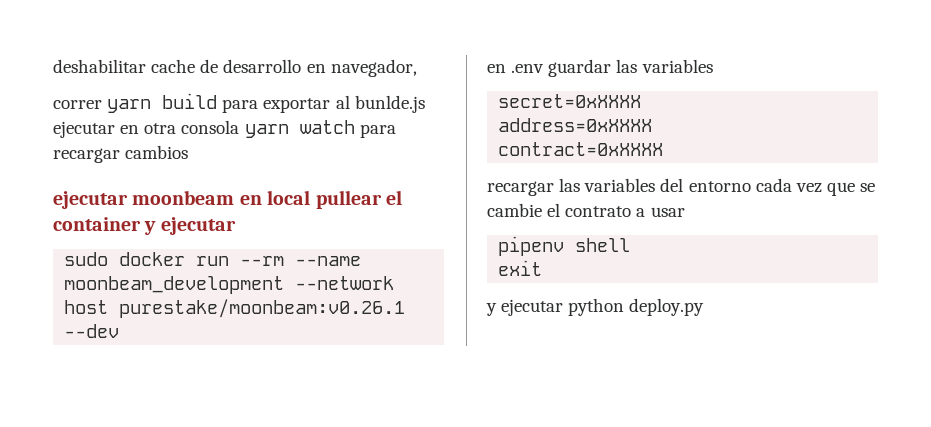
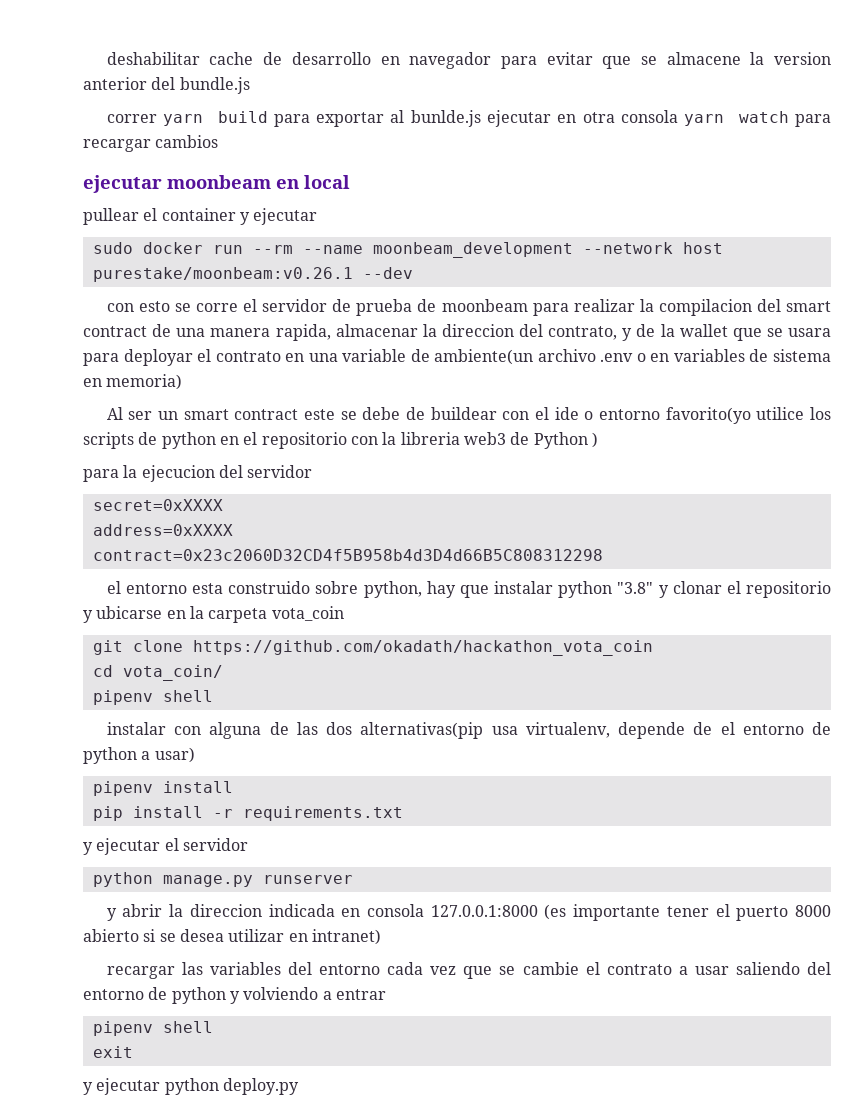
- deshabilitar cache de desarrollo en navegador,
+ deshabilitar cache de desarrollo en navegador para evitar que se almacene la version anterior del bundle.js
- ejecutar moonbeam en local pullear el container y ejecutar
+ ejecutar moonbeam en local
+ pullear el container y ejecutar
- en .env guardar las variables
+ con esto se corre el servidor de prueba de moonbeam para realizar la compilacion del smart contract de una manera rapida, almacenar la direccion del contrato, y de la wallet que se usara para deployar el contrato en una variable de ambiente(un archivo .env o en variables de sistema en memoria)
+ Al ser un smart contract este se debe de buildear con el ide o entorno favorito(yo utilice los scripts de python en el repositorio con la libreria web3 de Python )
+ para la ejecucion del servidor
  secret=0xXXXX
  address=0xXXXX
- contract=0xXXXX
+ contract=0x23c2060D32CD4f5B958b4d3D4d66B5C808312298
+ el entorno esta construido sobre python, hay que instalar python "3.8" y clonar el repositorio y ubicarse en la carpeta vota_coin
+ git clone https://github.com/okadath/hackathon_vota_coin
+ cd vota_coin/
+ pipenv shell
+ instalar con alguna de las dos alternativas(pip usa virtualenv, depende de el entorno de python a usar)
+ pipenv install
+ pip install -r requirements.txt
+ y ejecutar el servidor
+ python manage.py runserver
+ y abrir la direccion indicada en consola 127.0.0.1:8000 (es importante tener el puerto 8000 abierto si se desea utilizar en intranet)
- recargar las variables del entorno cada vez que se cambie el contrato a usar
+ recargar las variables del entorno cada vez que se cambie el contrato a usar saliendo del entorno de python y volviendo a entrar

